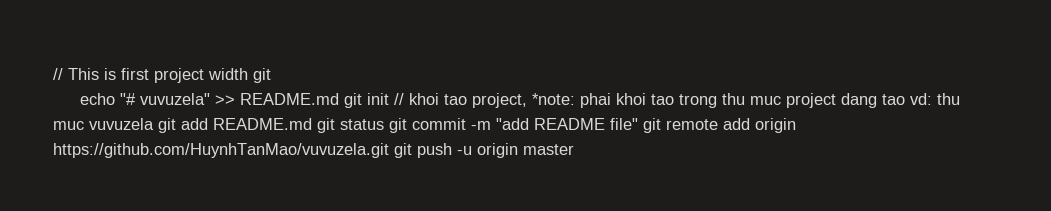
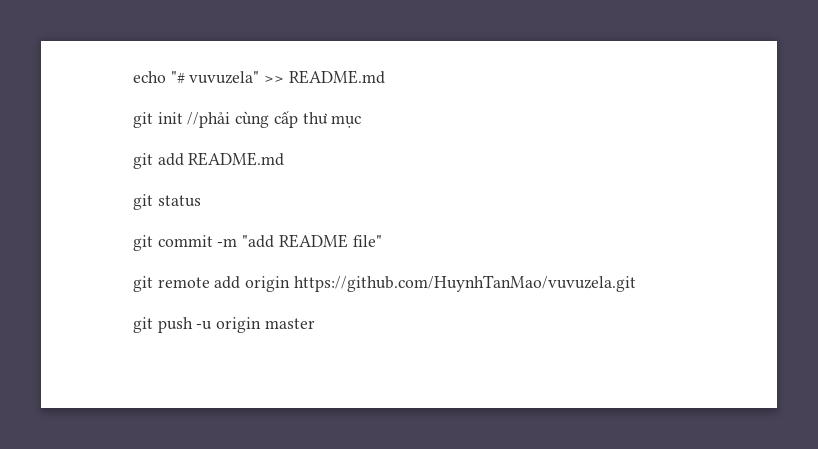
- // This is first project width git
- echo "# vuvuzela" >> README.md git init // khoi tao project, *note: phai khoi tao trong thu muc project dang tao vd: thu muc vuvuzela git add README.md git status git commit -m "add README file" git remote add origin https://github.com/HuynhTanMao/vuvuzela.git git push -u origin master
+ echo "# vuvuzela" >> README.md
+ git init //phải cùng cấp thư mục
+ git add README.md
+ git status
+ git commit -m "add README file"
+ git remote add origin https://github.com/HuynhTanMao/vuvuzela.git
+ git push -u origin master

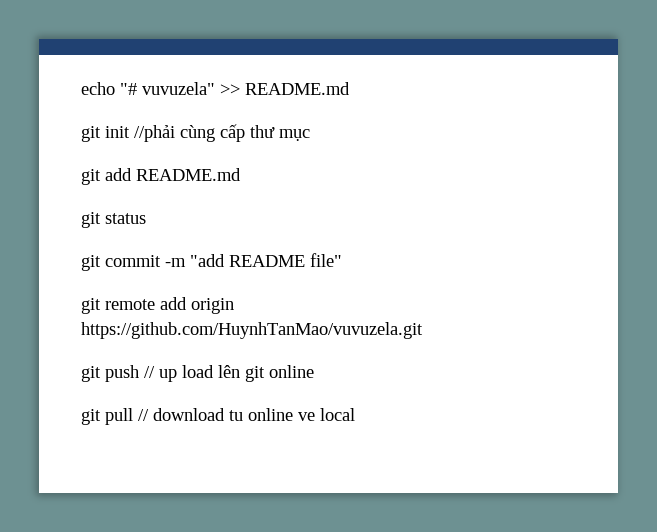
- git push -u origin master
+ git push // up load lên git online
+ git pull // download tu online ve local

